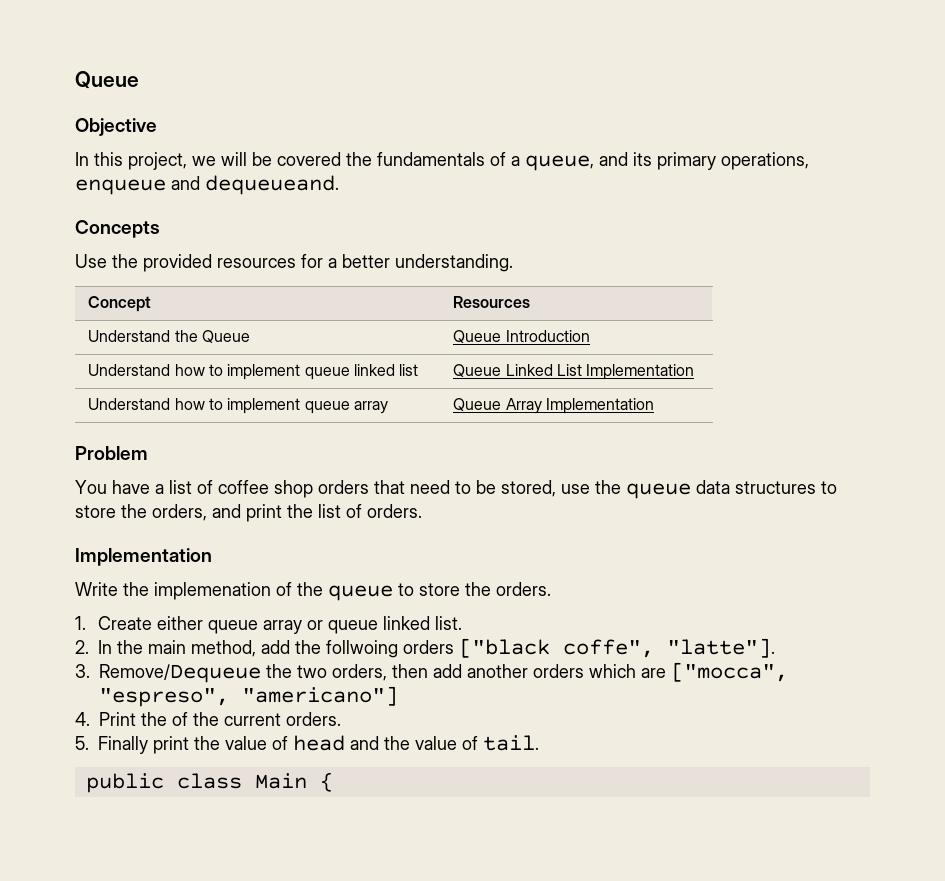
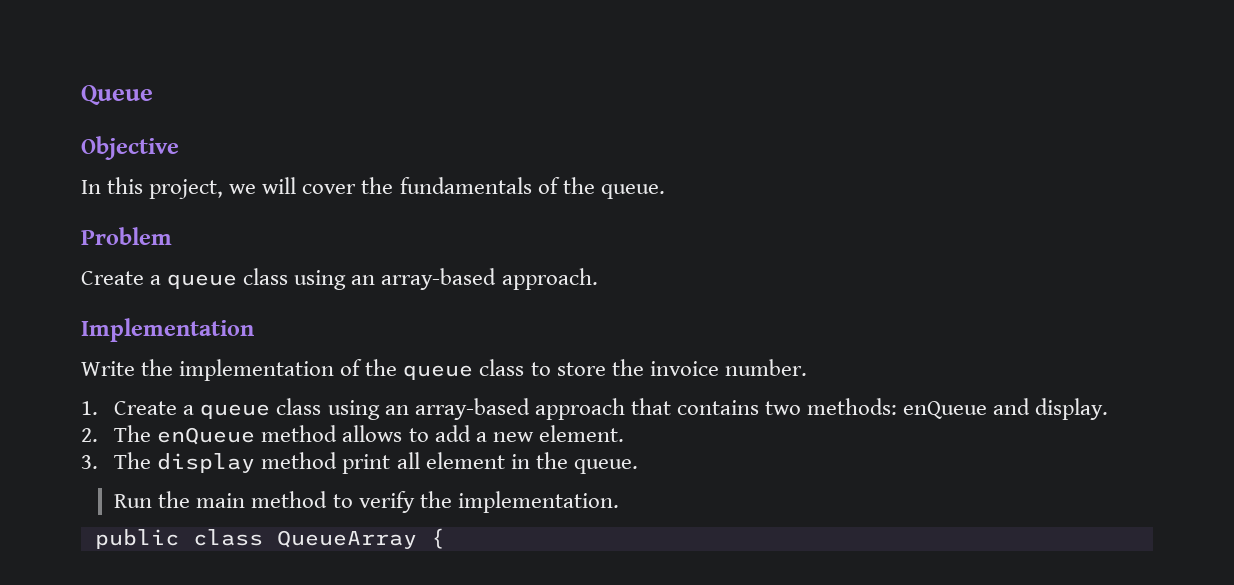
- In this project, we will be covered the fundamentals of a queue, and its primary operations, enqueue and dequeueand.
- Concepts
- Use the provided resources for a better understanding.
- Concept | Resources
- Understand the Queue | Queue Introduction
- Understand how to implement queue linked list | Queue Linked List Implementation
- Understand how to implement queue array | Queue Array Implementation
+ In this project, we will cover the fundamentals of the queue.
  Problem
- You have a list of coffee shop orders that need to be stored, use the queue data structures to store the orders, and print the list of orders.
+ Create a queue class using an array-based approach.
- Write the implemenation of the queue to store the orders.
+ Write the implementation of the queue class to store the invoice number.
- 1. Create either queue array or queue linked list.
- 2. In the main method, add the follwoing orders ["black coffe", "latte"].
- 3. Remove/Dequeue the two orders, then add another orders which are ["mocca", "espreso", "americano"]
- 4. Print the of the current orders.
- 5. Finally print the value of head and the value of tail.
+ 1. Create a queue class using an array-based approach that contains two methods: enQueue and display.
+ 2. The enQueue method allows to add a new element.
+ 3. The display method print all element in the queue.
+ Run the main method to verify the implementation.
- public class Main {
+ public class QueueArray {

